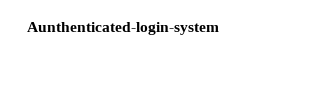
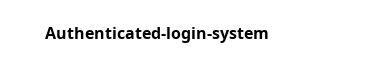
- Aunthenticated-login-system
+ Authenticated-login-system

